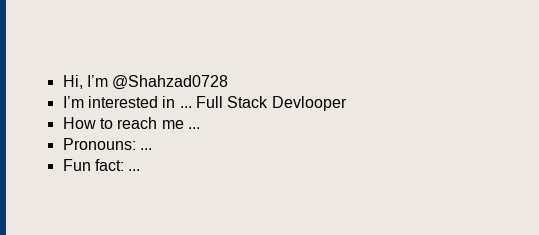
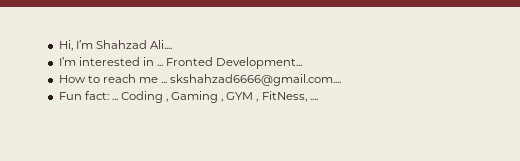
- Hi, I’m @Shahzad0728
+ Hi, I’m Shahzad Ali....
- Full Stack Devlooper
+ Fronted Development...
- How to reach me ...
- Pronouns: ...
+ How to reach me ... skshahzad6666@gmail.com....
+ Coding , Gaming , GYM , FitNess, ....

